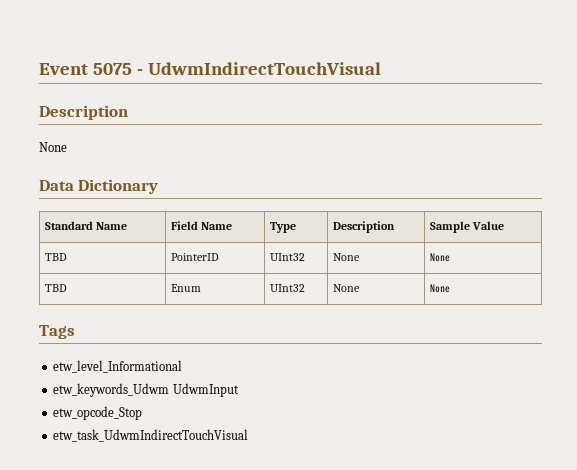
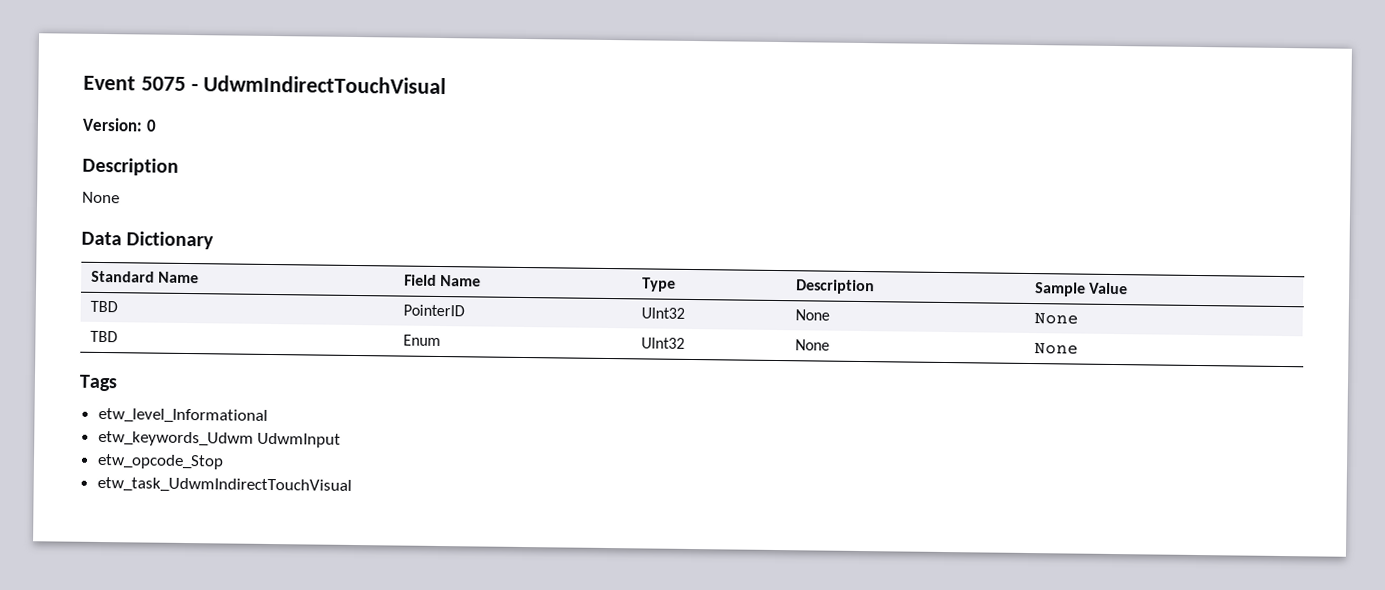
+ Version: 0

